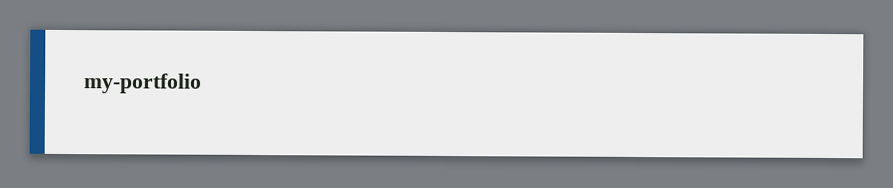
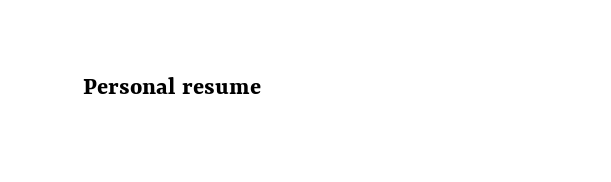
- my-portfolio
+ Personal resume

